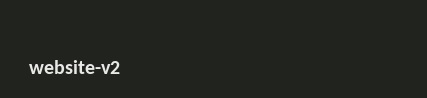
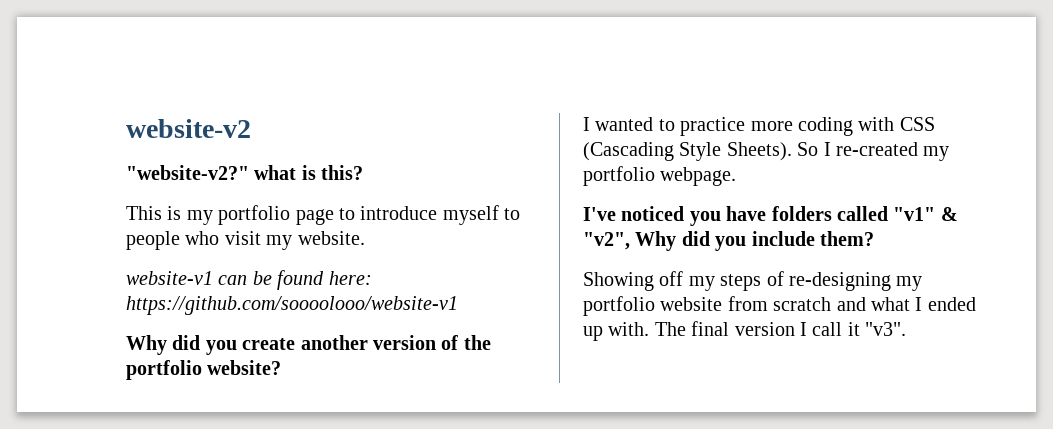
+ "website-v2?" what is this?
+ This is my portfolio page to introduce myself to people who visit my website.
+ website-v1 can be found here: https://github.com/soooolooo/website-v1
+ Why did you create another version of the portfolio website?
+ I wanted to practice more coding with CSS (Cascading Style Sheets). So I re-created my portfolio webpage.
+ I've noticed you have folders called "v1" & "v2", Why did you include them?
+ Showing off my steps of re-designing my portfolio website from scratch and what I ended up with. The final version I call it "v3".

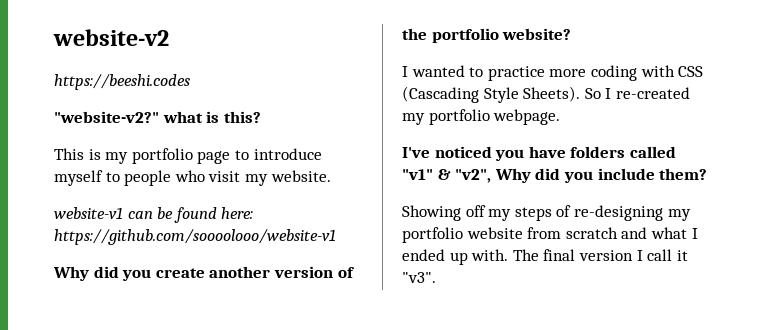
+ https://beeshi.codes

